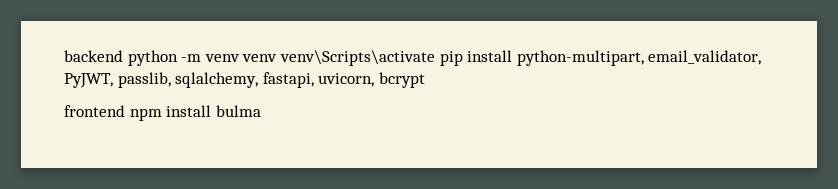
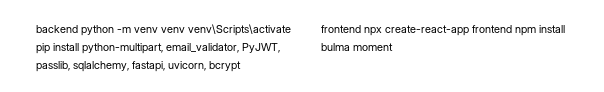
- frontend npm install bulma
+ frontend npx create-react-app frontend npm install bulma moment

